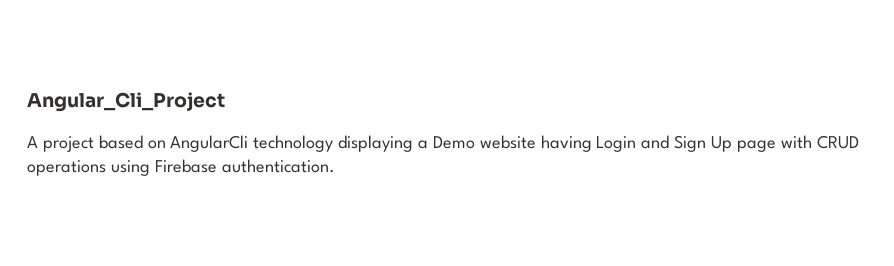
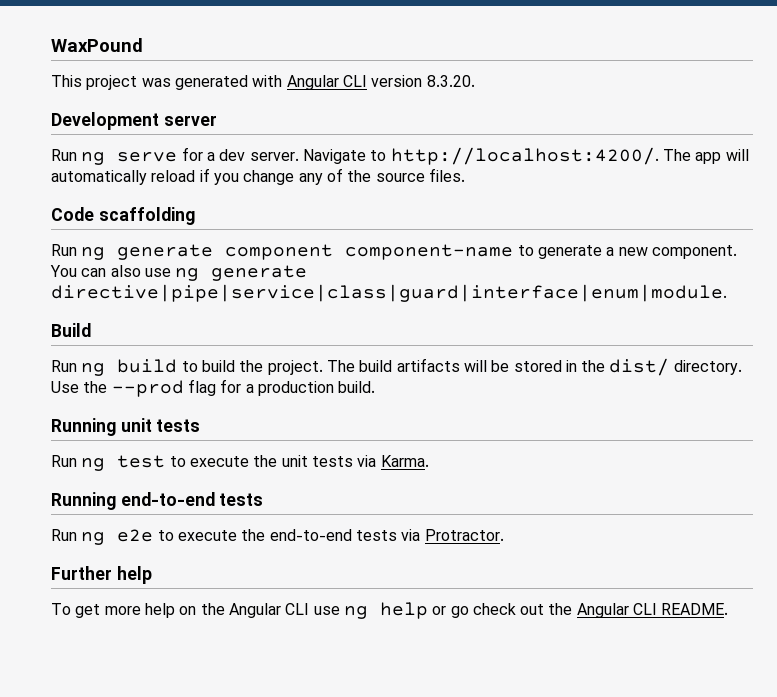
- Angular_Cli_Project
- A project based on AngularCli technology displaying a Demo website having Login and Sign Up page with CRUD operations using Firebase authentication.
+ WaxPound
+ This project was generated with Angular CLI version 8.3.20.
+ Development server
+ Run ng serve for a dev server. Navigate to http://localhost:4200/. The app will automatically reload if you change any of the source files.
+ Code scaffolding
+ Run ng generate component component-name to generate a new component. You can also use ng generate directive|pipe|service|class|guard|interface|enum|module.
+ Build
+ Run ng build to build the project. The build artifacts will be stored in the dist/ directory. Use the --prod flag for a production build.
+ Running unit tests
+ Run ng test to execute the unit tests via Karma.
+ Running end-to-end tests
+ Run ng e2e to execute the end-to-end tests via Protractor.
+ Further help
+ To get more help on the Angular CLI use ng help or go check out the Angular CLI README.

